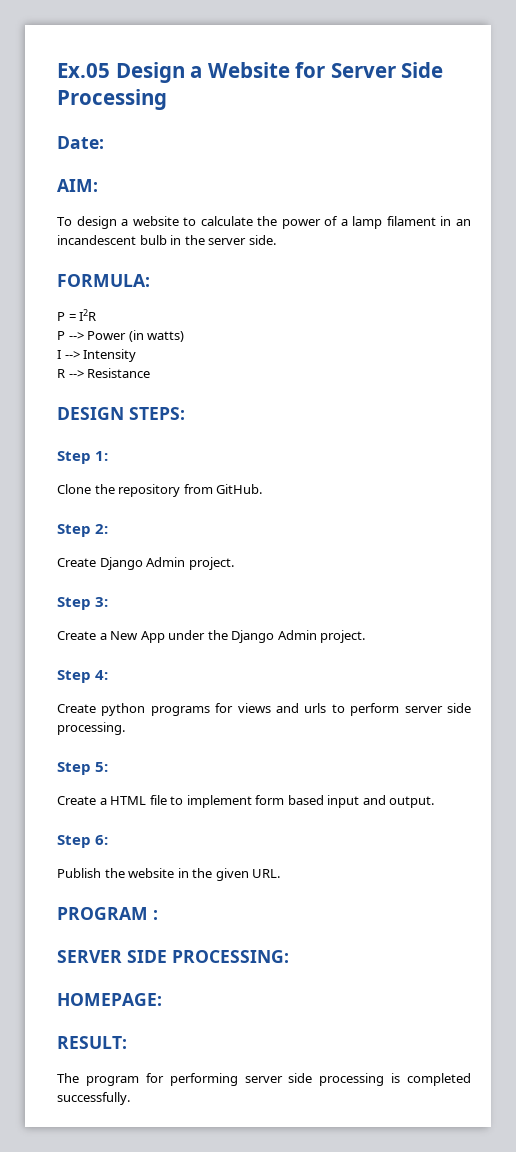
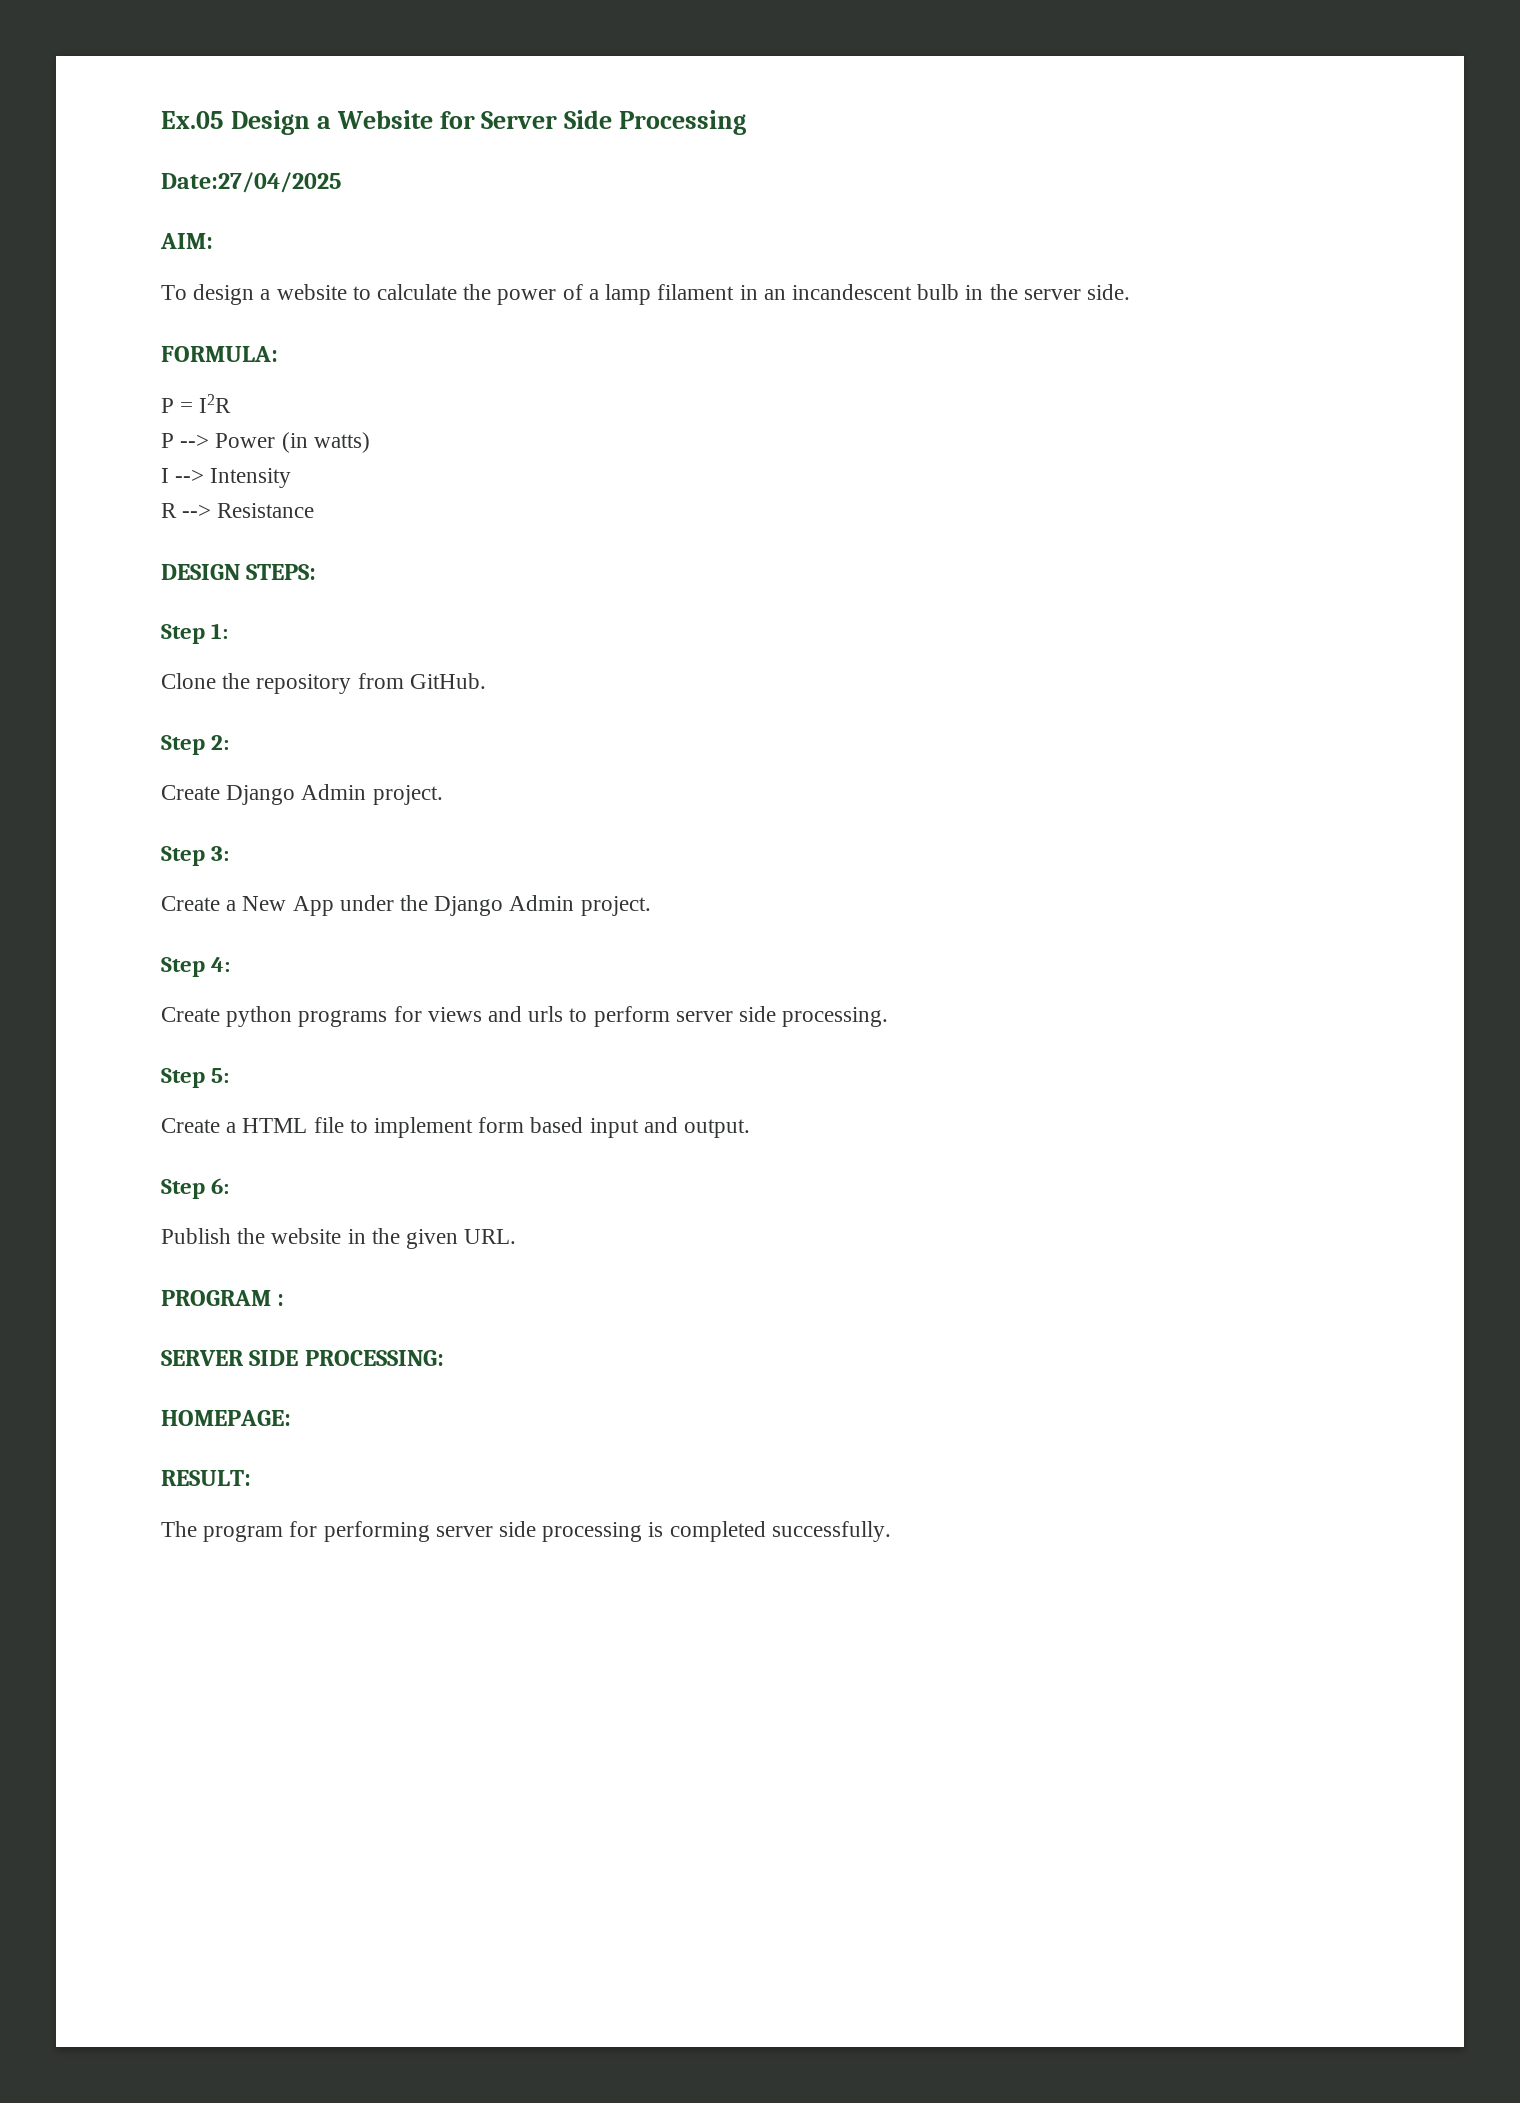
- Date:
+ Date:27/04/2025

